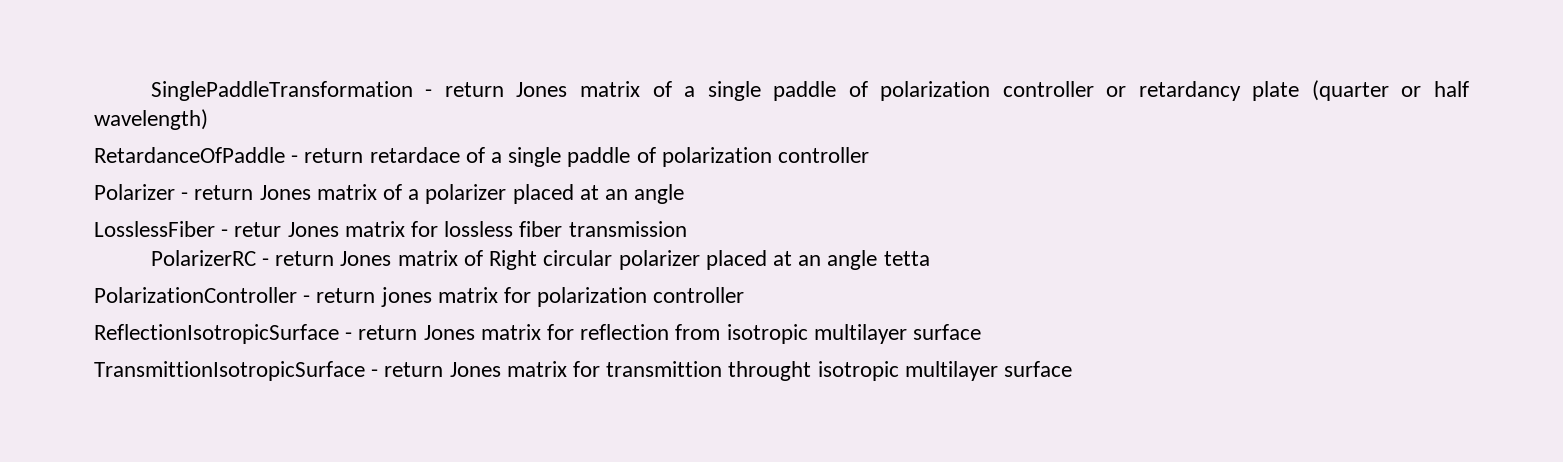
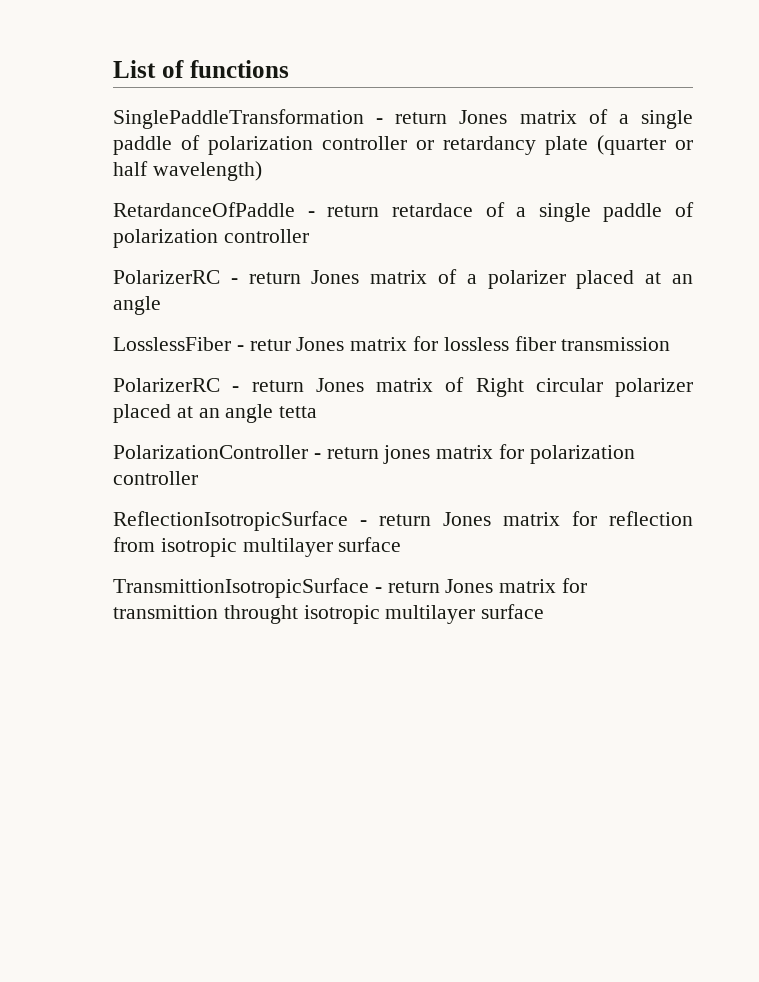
+ List of functions
- Polarizer - return Jones matrix of a polarizer placed at an angle
+ PolarizerRC - return Jones matrix of a polarizer placed at an angle

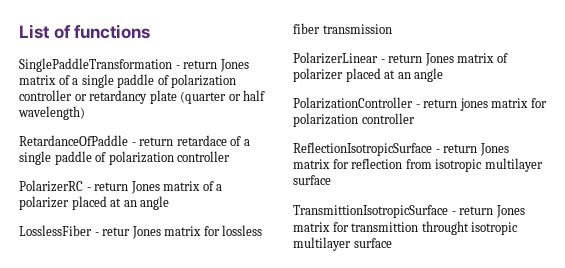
- PolarizerRC - return Jones matrix of Right circular polarizer placed at an angle tetta
+ PolarizerLinear - return Jones matrix of polarizer placed at an angle

